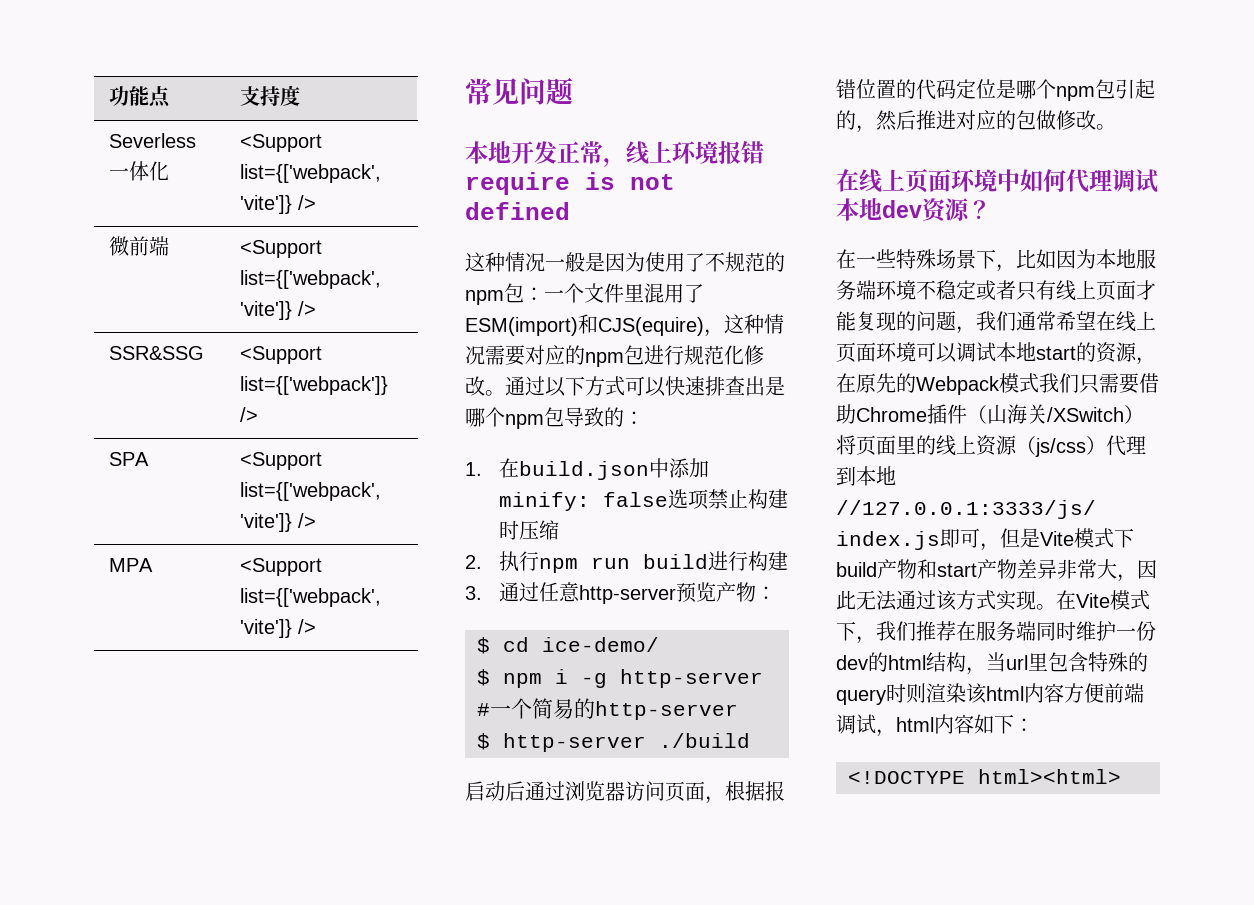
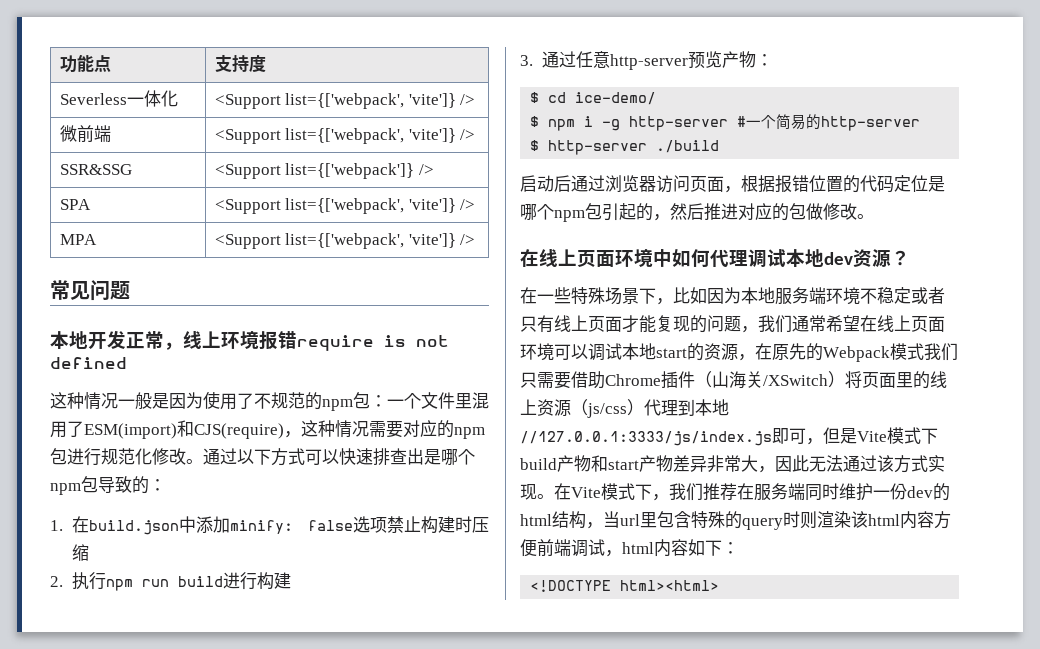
- 这种情况一般是因为使用了不规范的npm包：一个文件里混用了ESM(import)和CJS(equire)，这种情况需要对应的npm包进行规范化修改。
+ 这种情况一般是因为使用了不规范的npm包：一个文件里混用了ESM(import)和CJS(require)，这种情况需要对应的npm包进行规范化修改。

